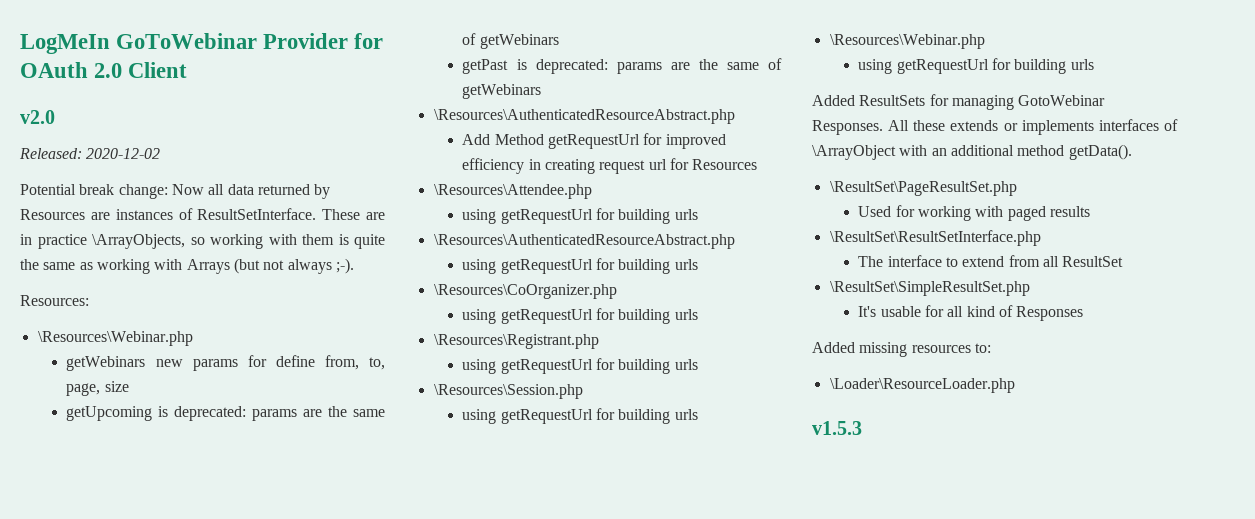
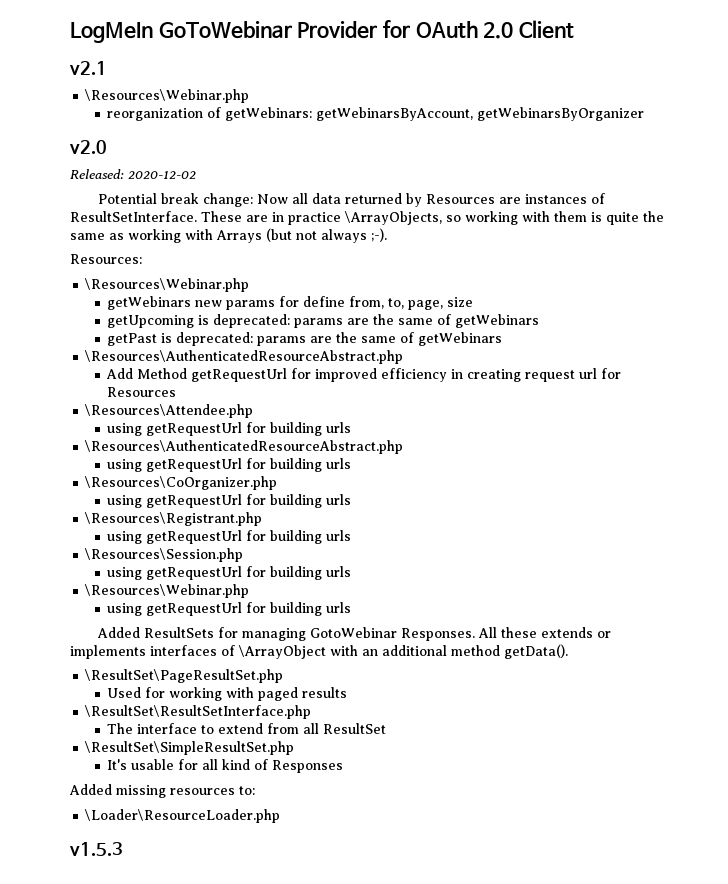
+ v2.1
+ \Resources\Webinar.php
+ reorganization of getWebinars: getWebinarsByAccount, getWebinarsByOrganizer

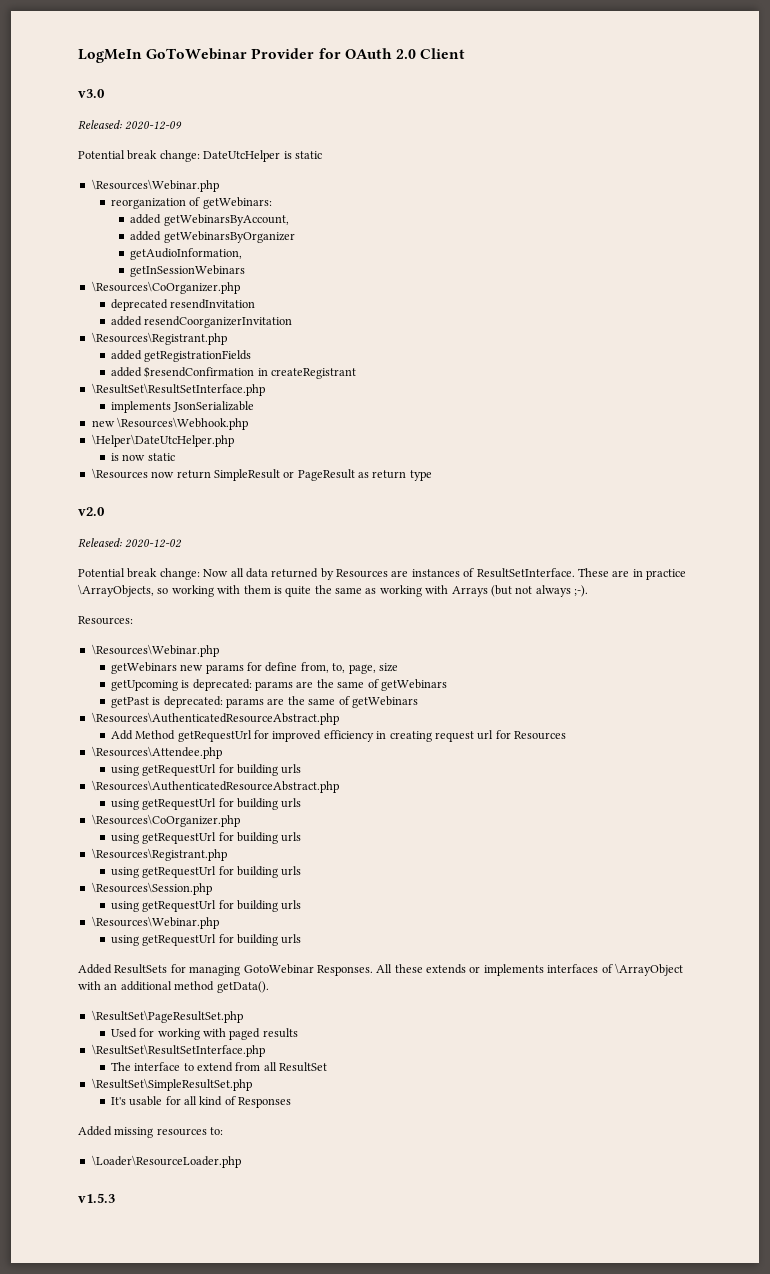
- v2.1
+ v3.0
+ Released: 2020-12-09
+ Potential break change: DateUtcHelper is static
- reorganization of getWebinars: getWebinarsByAccount, getWebinarsByOrganizer
+ reorganization of getWebinars:
+ added getWebinarsByAccount,
+ added getWebinarsByOrganizer
+ getAudioInformation,
+ getInSessionWebinars
+ \Resources\CoOrganizer.php
+ deprecated resendInvitation
+ added resendCoorganizerInvitation
+ \Resources\Registrant.php
+ added getRegistrationFields
+ added $resendConfirmation in createRegistrant
+ \ResultSet\ResultSetInterface.php
+ implements JsonSerializable
+ new \Resources\Webhook.php
+ \Helper\DateUtcHelper.php
+ is now static
+ \Resources now return SimpleResult or PageResult as return type

